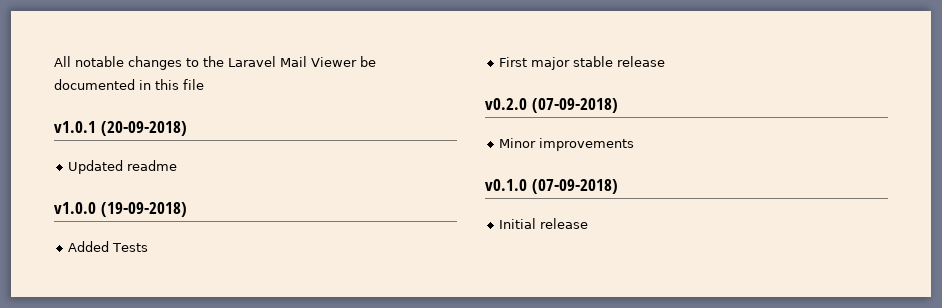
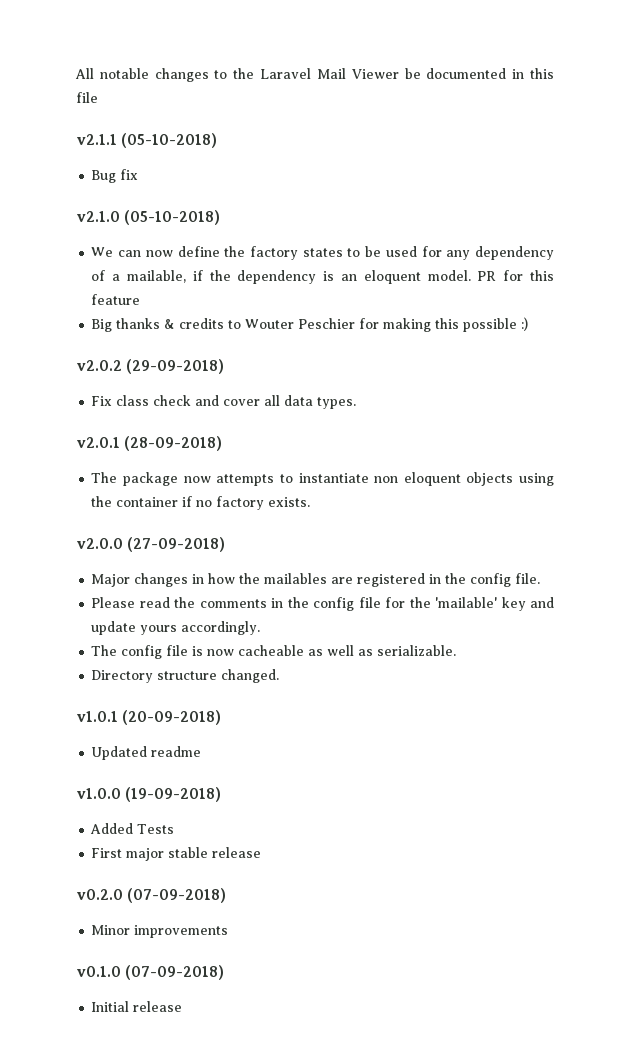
+ v2.1.1 (05-10-2018)
+ Bug fix
+ v2.1.0 (05-10-2018)
+ We can now define the factory states to be used for any dependency of a mailable, if the dependency is an eloquent model. PR for this feature
+ Big thanks & credits to Wouter Peschier for making this possible :)
+ v2.0.2 (29-09-2018)
+ Fix class check and cover all data types.
+ v2.0.1 (28-09-2018)
+ The package now attempts to instantiate non eloquent objects using the container if no factory exists.
+ v2.0.0 (27-09-2018)
+ Major changes in how the mailables are registered in the config file.
+ Please read the comments in the config file for the 'mailable' key and update yours accordingly.
+ The config file is now cacheable as well as serializable.
+ Directory structure changed.

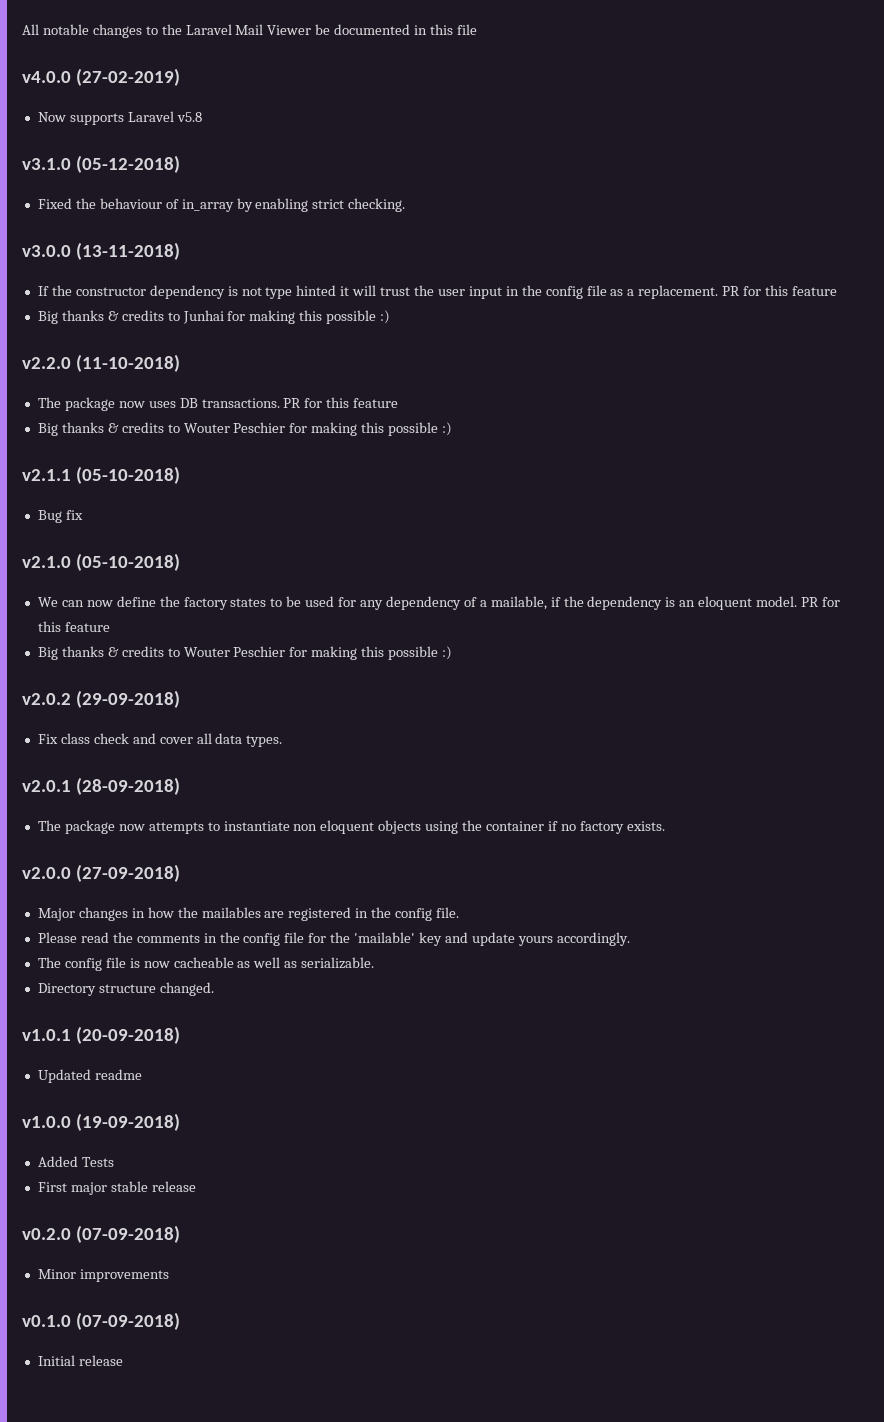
+ v4.0.0 (27-02-2019)
+ Now supports Laravel v5.8
+ v3.1.0 (05-12-2018)
+ Fixed the behaviour of in_array by enabling strict checking.
+ v3.0.0 (13-11-2018)
+ If the constructor dependency is not type hinted it will trust the user input in the config file as a replacement. PR for this feature
+ Big thanks & credits to Junhai for making this possible :)
+ v2.2.0 (11-10-2018)
+ The package now uses DB transactions. PR for this feature
+ Big thanks & credits to Wouter Peschier for making this possible :)

